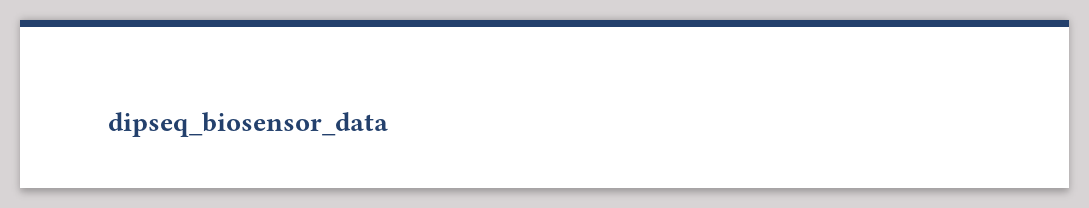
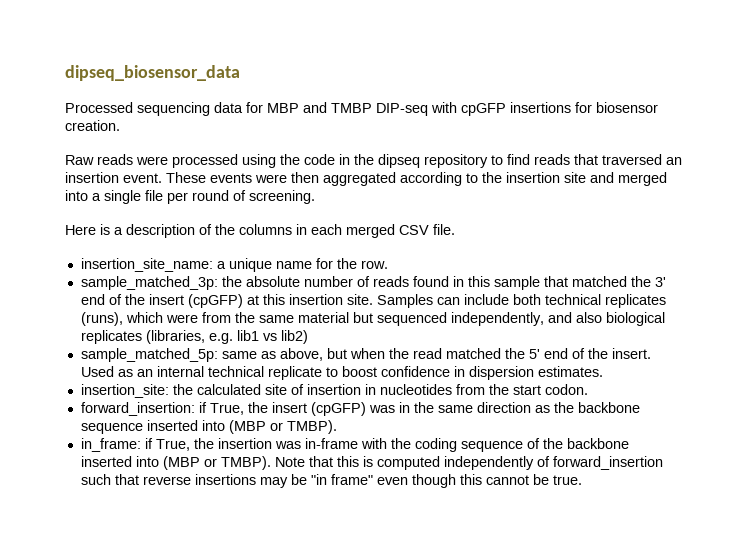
+ Processed sequencing data for MBP and TMBP DIP-seq with cpGFP insertions for biosensor creation.
+ Raw reads were processed using the code in the dipseq repository to find reads that traversed an insertion event. These events were then aggregated according to the insertion site and merged into a single file per round of screening.
+ Here is a description of the columns in each merged CSV file.
+ insertion_site_name: a unique name for the row.
+ sample_matched_3p: the absolute number of reads found in this sample that matched the 3' end of the insert (cpGFP) at this insertion site. Samples can include both technical replicates (runs), which were from the same material but sequenced independently, and also biological replicates (libraries, e.g. lib1 vs lib2)
+ sample_matched_5p: same as above, but when the read matched the 5' end of the insert. Used as an internal technical replicate to boost confidence in dispersion estimates.
+ insertion_site: the calculated site of insertion in nucleotides from the start codon.
+ forward_insertion: if True, the insert (cpGFP) was in the same direction as the backbone sequence inserted into (MBP or TMBP).
+ in_frame: if True, the insertion was in-frame with the coding sequence of the backbone inserted into (MBP or TMBP). Note that this is computed independently of forward_insertion such that reverse insertions may be "in frame" even though this cannot be true.

